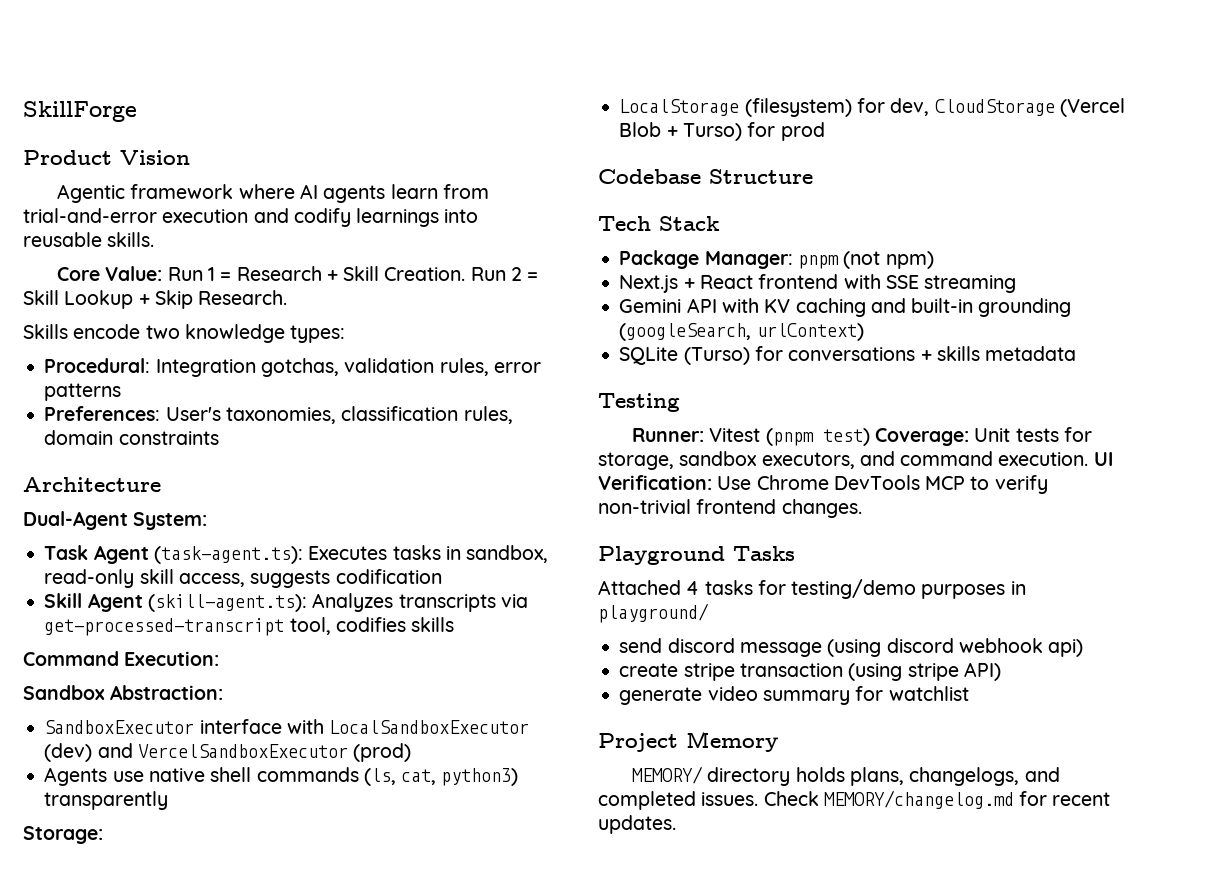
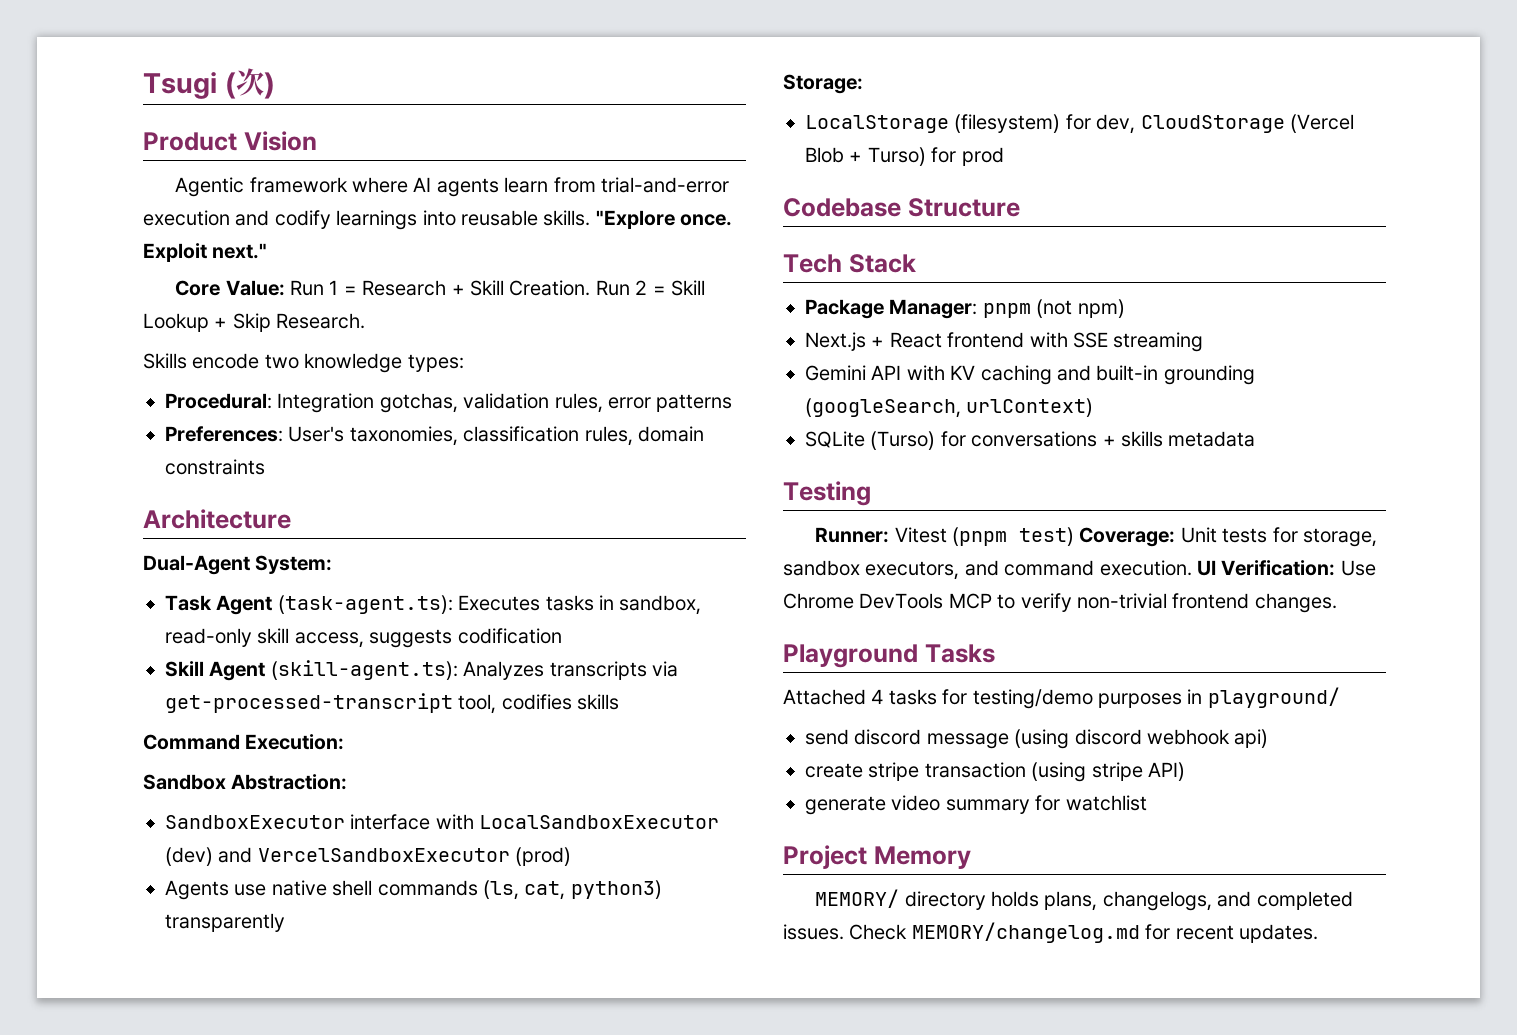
- SkillForge
+ Tsugi (次)
+ "Explore once. Exploit next."

